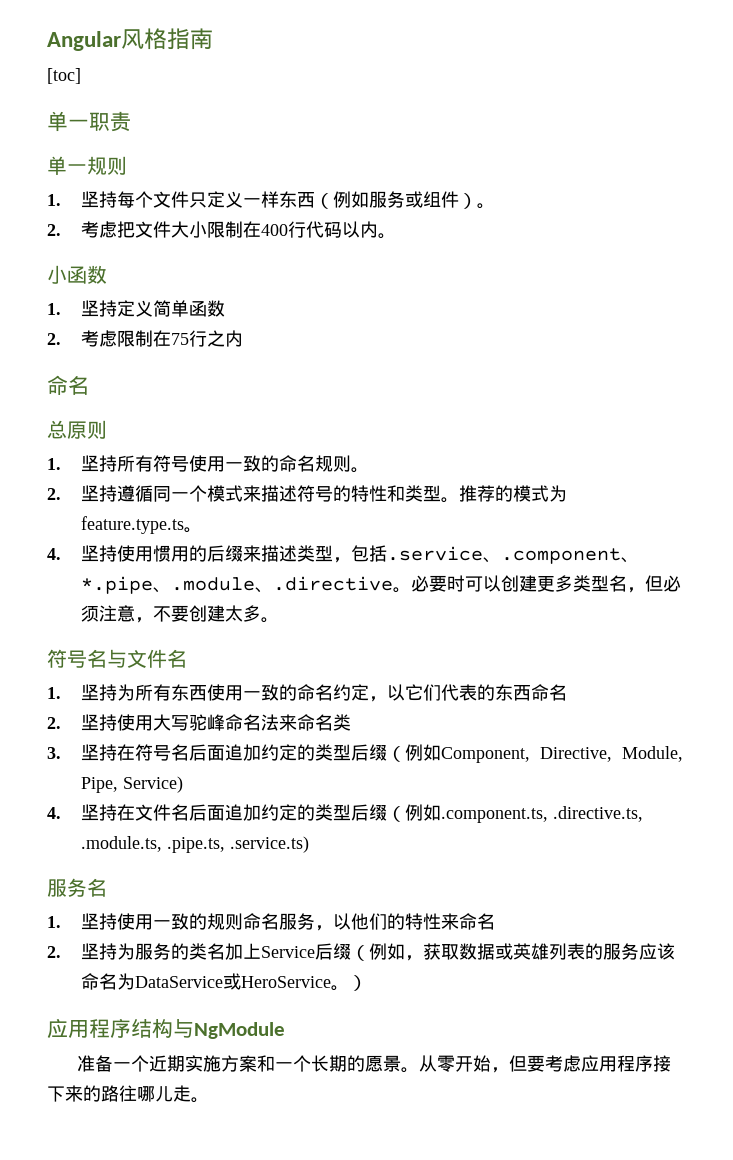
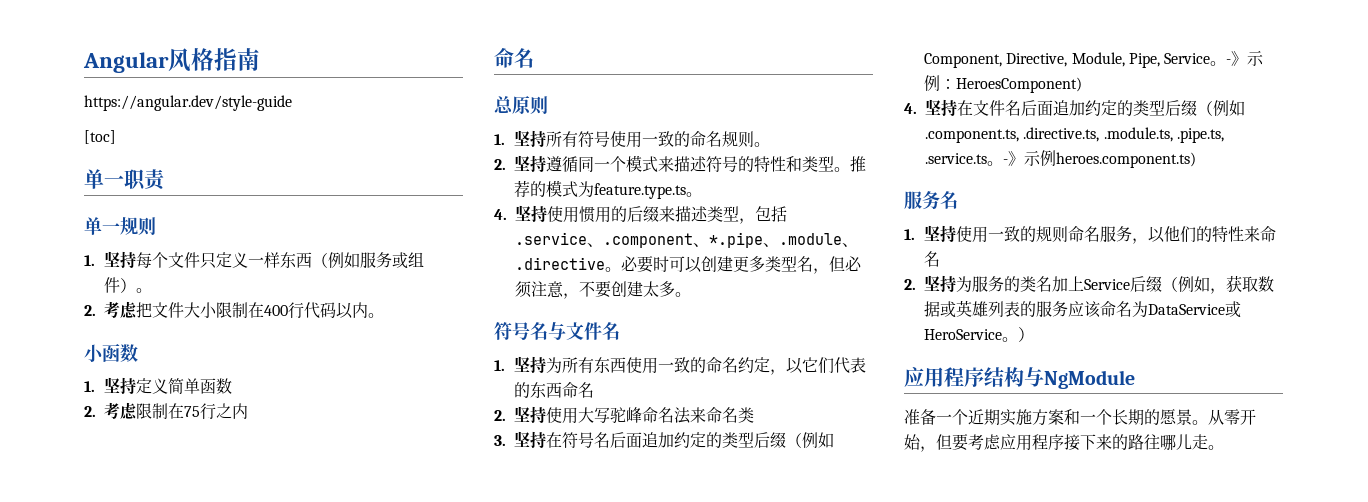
+ https://angular.dev/style-guide
- 3.坚持在符号名后面追加约定的类型后缀（例如Component, Directive, Module, Pipe, Service)
+ 3.坚持在符号名后面追加约定的类型后缀（例如Component, Directive, Module, Pipe, Service。-》示例：HeroesComponent)
- 4.坚持在文件名后面追加约定的类型后缀（例如.component.ts, .directive.ts, .module.ts, .pipe.ts, .service.ts)
+ 4.坚持在文件名后面追加约定的类型后缀（例如.component.ts, .directive.ts, .module.ts, .pipe.ts, .service.ts。-》示例heroes.component.ts)

